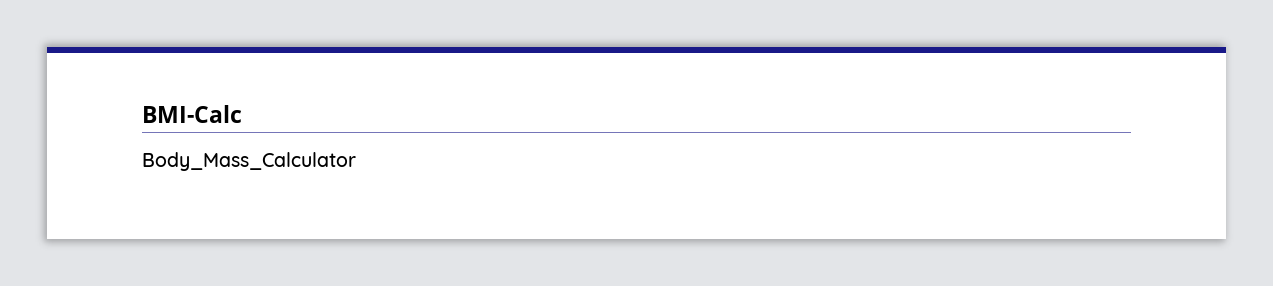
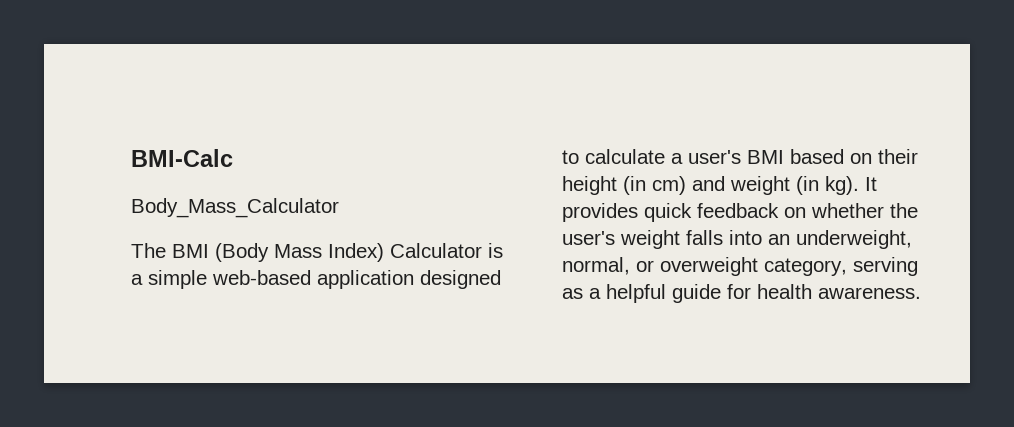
+ The BMI (Body Mass Index) Calculator is a simple web-based application designed to calculate a user's BMI based on their height (in cm) and weight (in kg). It provides quick feedback on whether the user's weight falls into an underweight, normal, or overweight category, serving as a helpful guide for health awareness.

